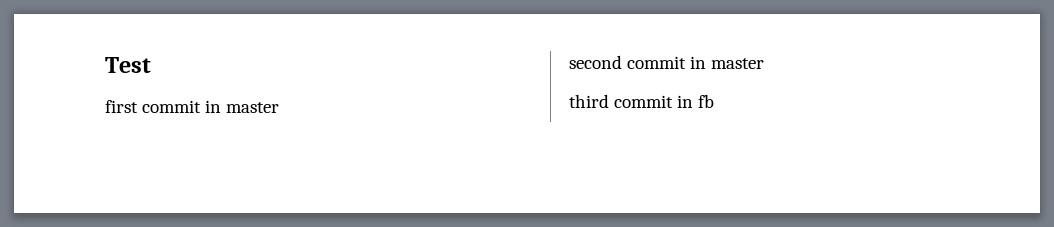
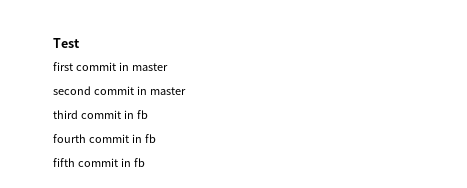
+ fourth commit in fb
+ fifth commit in fb

